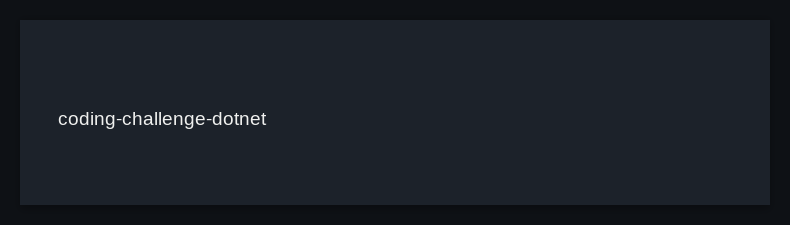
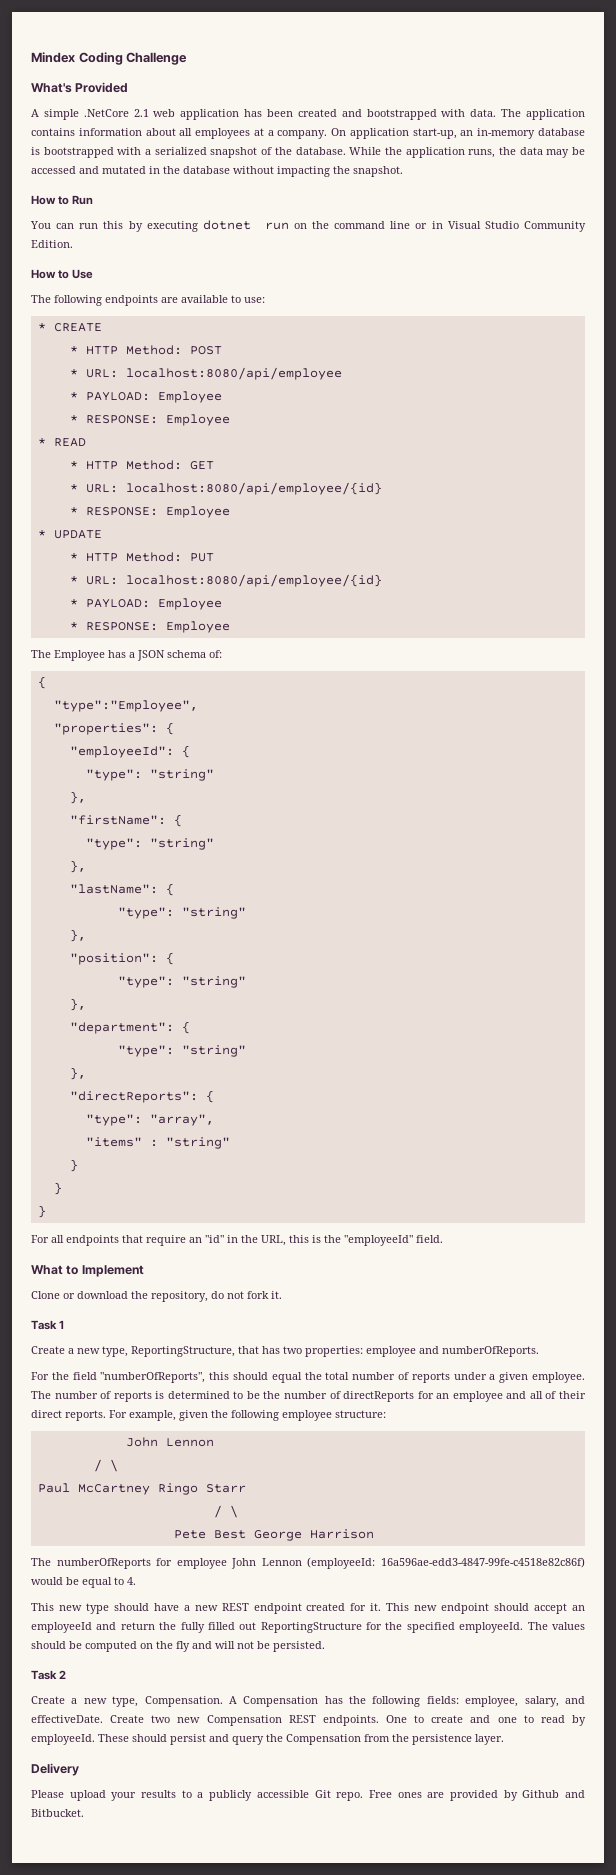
- coding-challenge-dotnet
+ Mindex Coding Challenge
+ What's Provided
+ A simple .NetCore 2.1 web application has been created and bootstrapped with data. The application contains information about all employees at a company. On application start-up, an in-memory database is bootstrapped with a serialized snapshot of the database. While the application runs, the data may be accessed and mutated in the database without impacting the snapshot.
+ How to Run
+ You can run this by executing dotnet run on the command line or in Visual Studio Community Edition.
+ How to Use
+ The following endpoints are available to use:
+ * CREATE
+ * HTTP Method: POST
+ * URL: localhost:8080/api/employee
+ * PAYLOAD: Employee
+ * RESPONSE: Employee
+ * READ
+ * HTTP Method: GET
+ * URL: localhost:8080/api/employee/{id}
+ * RESPONSE: Employee
+ * UPDATE
+ * HTTP Method: PUT
+ * URL: localhost:8080/api/employee/{id}
+ * PAYLOAD: Employee
+ * RESPONSE: Employee
+ The Employee has a JSON schema of:
+ {
+ "type":"Employee",
+ "properties": {
+ "employeeId": {
+ "type": "string"
+ },
+ "firstName": {
+ "type": "string"
+ },
+ "lastName": {
+ "type": "string"
+ },
+ "position": {
+ "type": "string"
+ },
+ "department": {
+ "type": "string"
+ },
+ "directReports": {
+ "type": "array",
+ "items" : "string"
+ }
+ }
+ }
+ For all endpoints that require an "id" in the URL, this is the "employeeId" field.
+ What to Implement
+ Clone or download the repository, do not fork it.
+ Task 1
+ Create a new type, ReportingStructure, that has two properties: employee and numberOfReports.
+ For the field "numberOfReports", this should equal the total number of reports under a given employee. The number of reports is determined to be the number of directReports for an employee and all of their direct reports. For example, given the following employee structure:
+ John Lennon
+ / \
+ Paul McCartney Ringo Starr
+ / \
+ Pete Best George Harrison
+ The numberOfReports for employee John Lennon (employeeId: 16a596ae-edd3-4847-99fe-c4518e82c86f) would be equal to 4.
+ This new type should have a new REST endpoint created for it. This new endpoint should accept an employeeId and return the fully filled out ReportingStructure for the specified employeeId. The values should be computed on the fly and will not be persisted.
+ Task 2
+ Create a new type, Compensation. A Compensation has the following fields: employee, salary, and effectiveDate. Create two new Compensation REST endpoints. One to create and one to read by employeeId. These should persist and query the Compensation from the persistence layer.
+ Delivery
+ Please upload your results to a publicly accessible Git repo. Free ones are provided by Github and Bitbucket.

